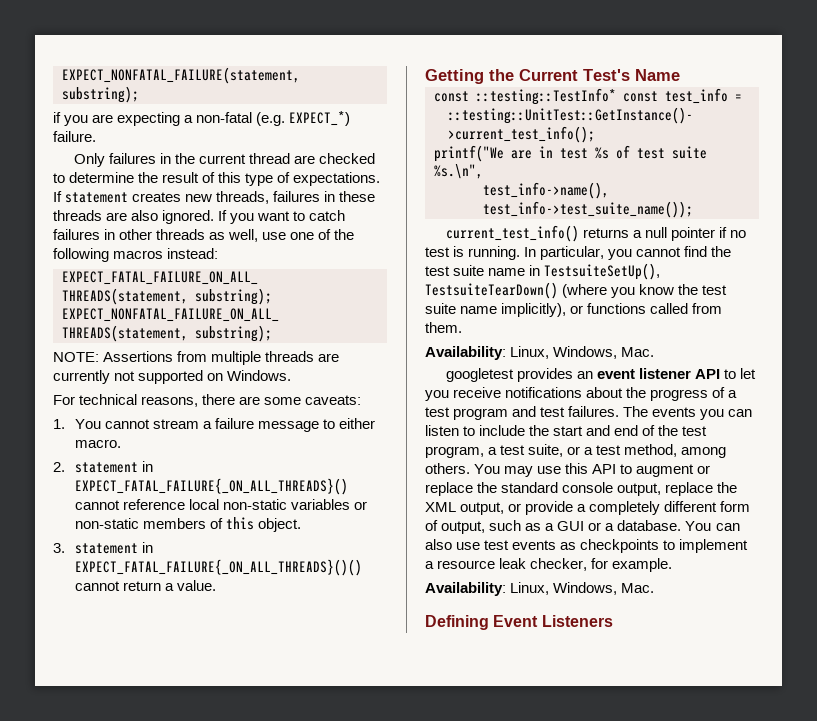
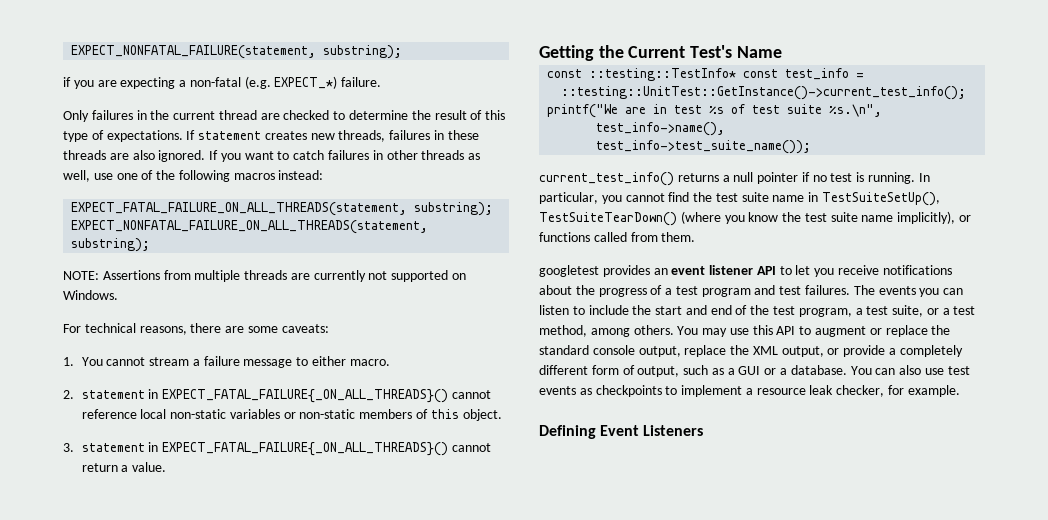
- 3. statement in EXPECT_FATAL_FAILURE{_ON_ALL_THREADS}()() cannot return a value.
+ 3. statement in EXPECT_FATAL_FAILURE{_ON_ALL_THREADS}() cannot return a value.
- In particular, you cannot find the test suite name in TestsuiteSetUp(), TestsuiteTearDown() (where you know the test suite name implicitly), or functions called from them.
- Availability: Linux, Windows, Mac.
+ In particular, you cannot find the test suite name in TestSuiteSetUp(), TestSuiteTearDown() (where you know the test suite name implicitly), or functions called from them.
  You can also use test events as checkpoints to implement a resource leak checker, for example.
- Availability: Linux, Windows, Mac.

